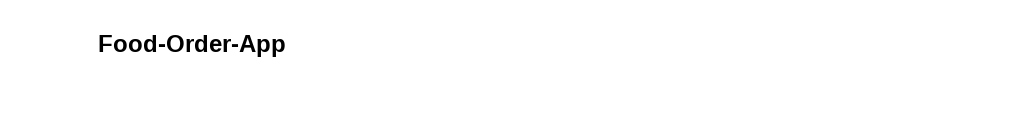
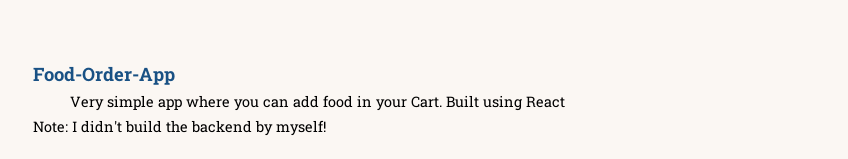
+ Very simple app where you can add food in your Cart. Built using React
+ Note: I didn't build the backend by myself!

